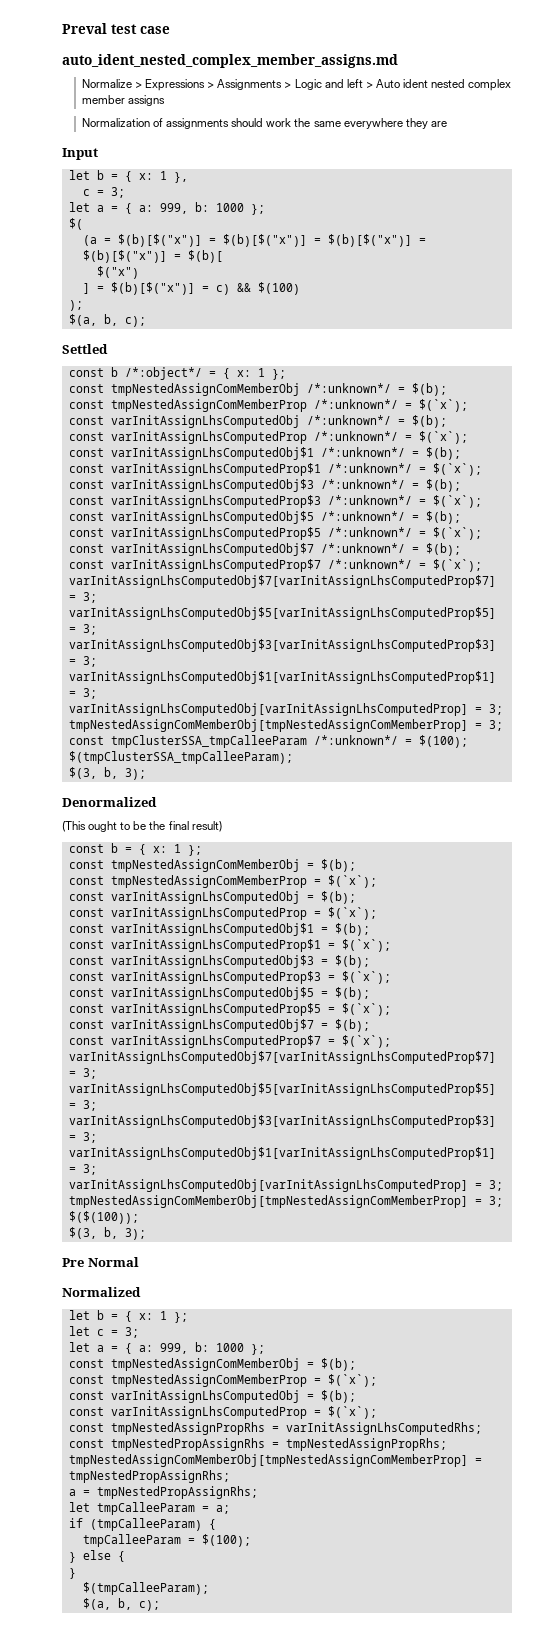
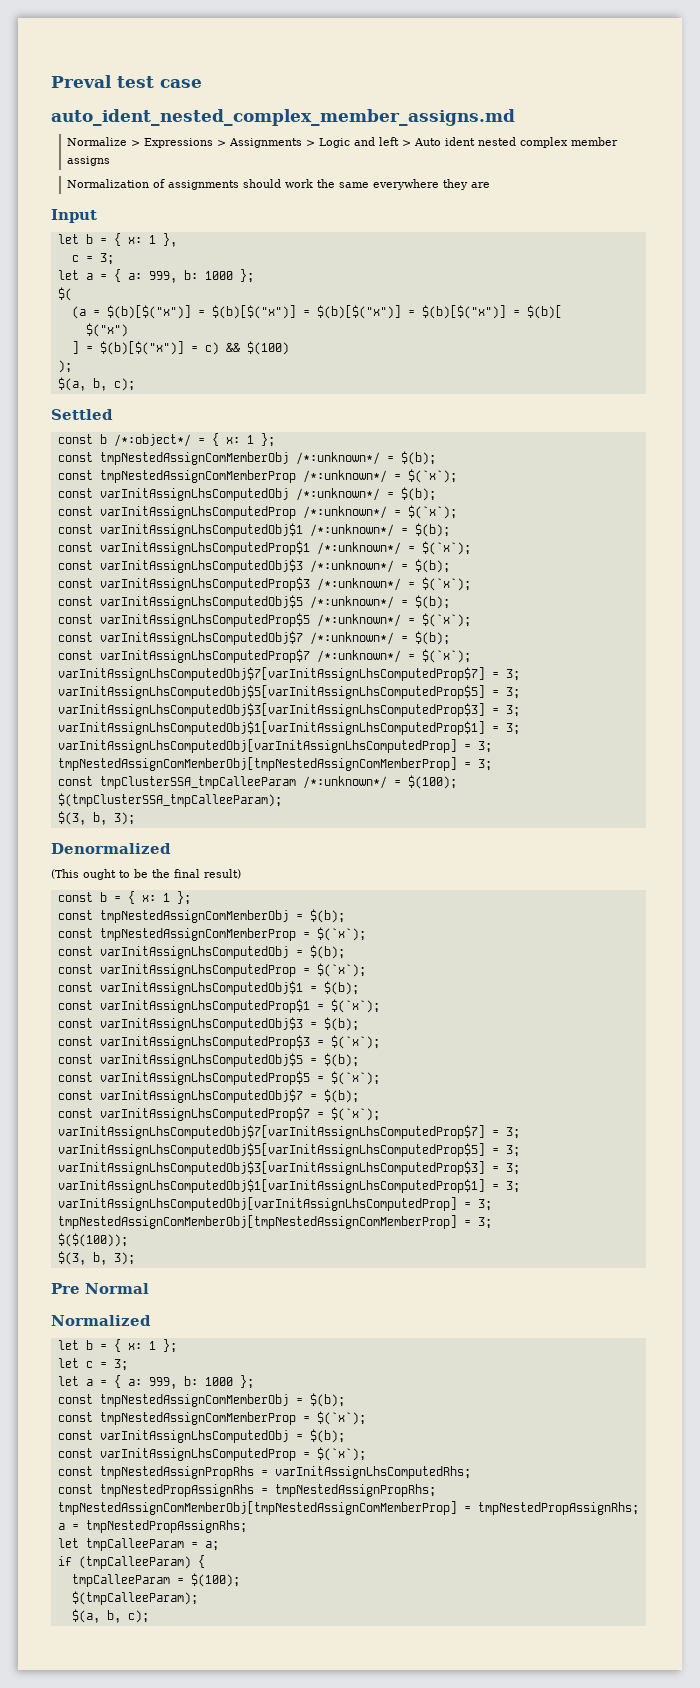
- } else {
- }

